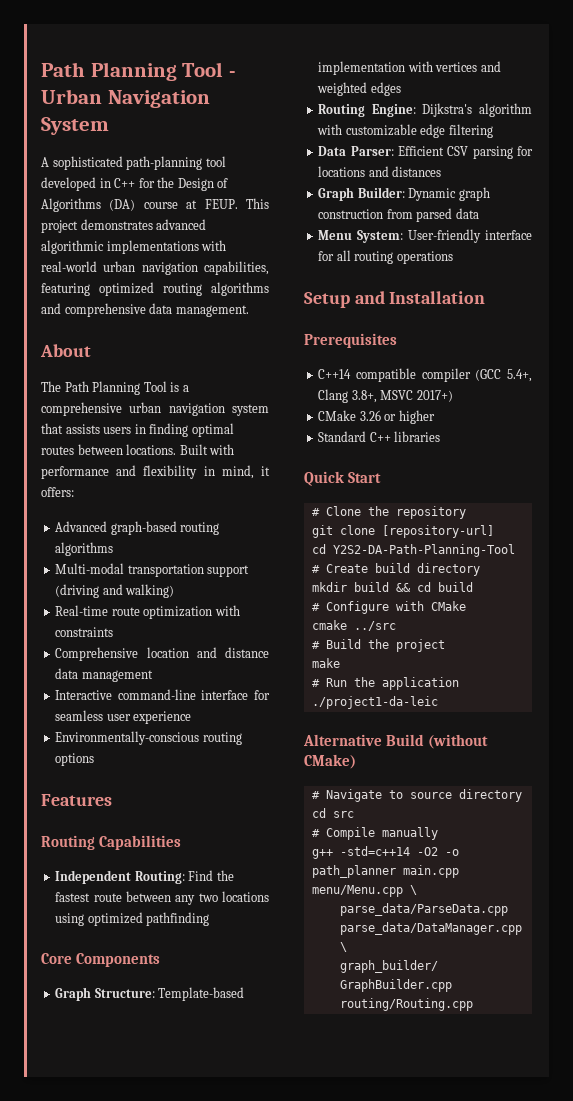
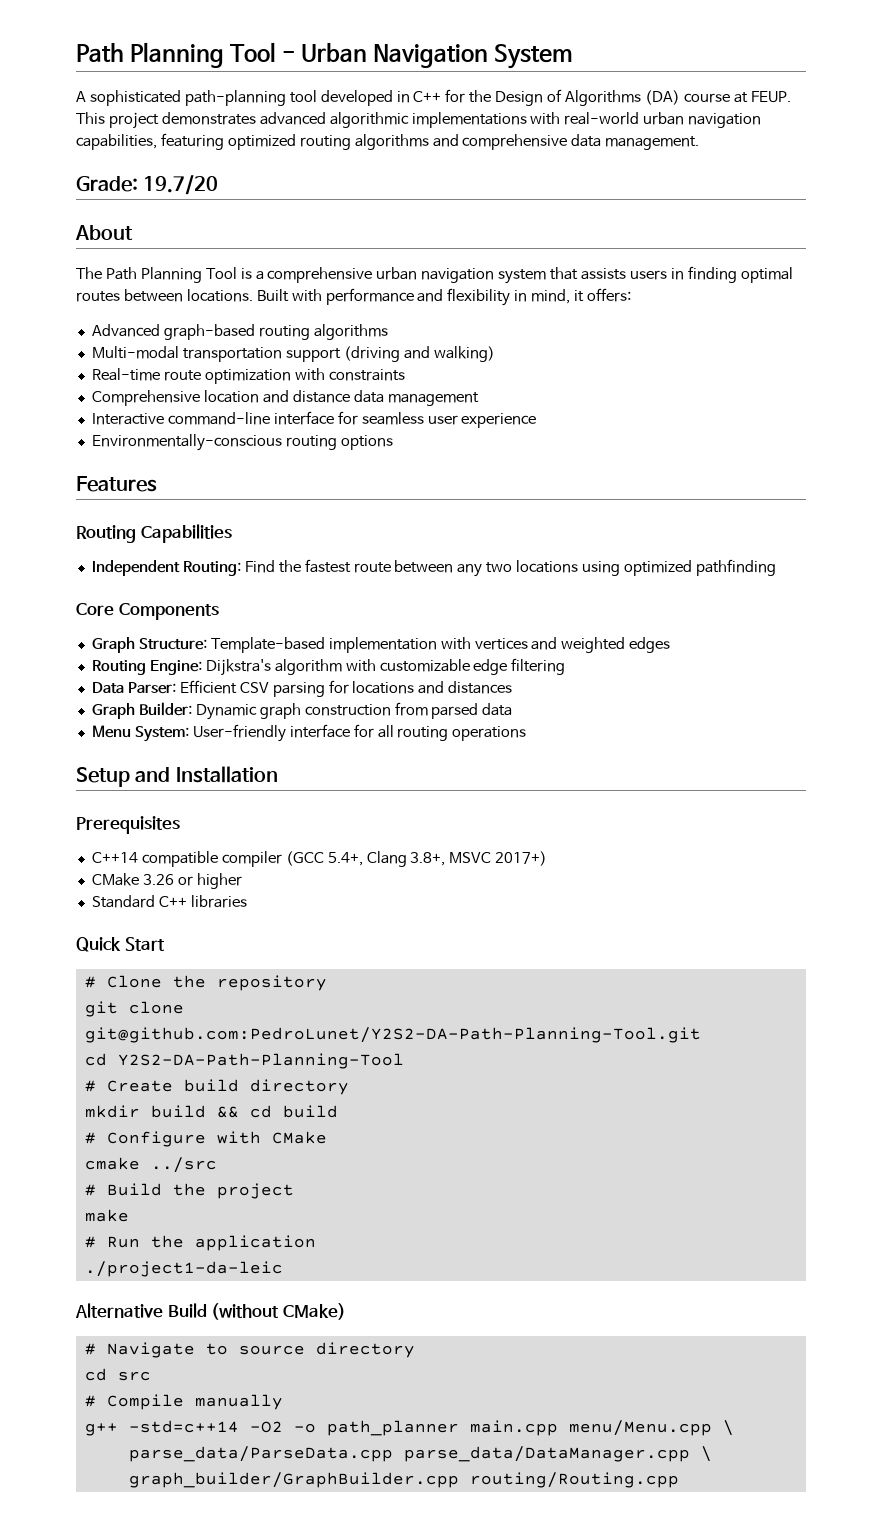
+ Grade: 19.7/20
- git clone [repository-url]
+ git clone git@github.com:PedroLunet/Y2S2-DA-Path-Planning-Tool.git

